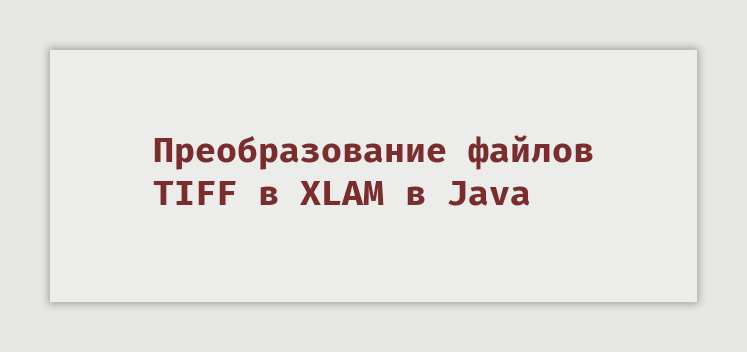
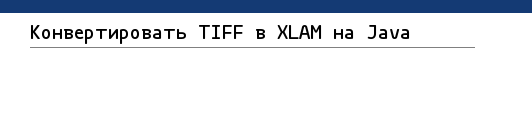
- Преобразование файлов TIFF в XLAM в Java
+ Конвертировать TIFF в XLAM на Java

